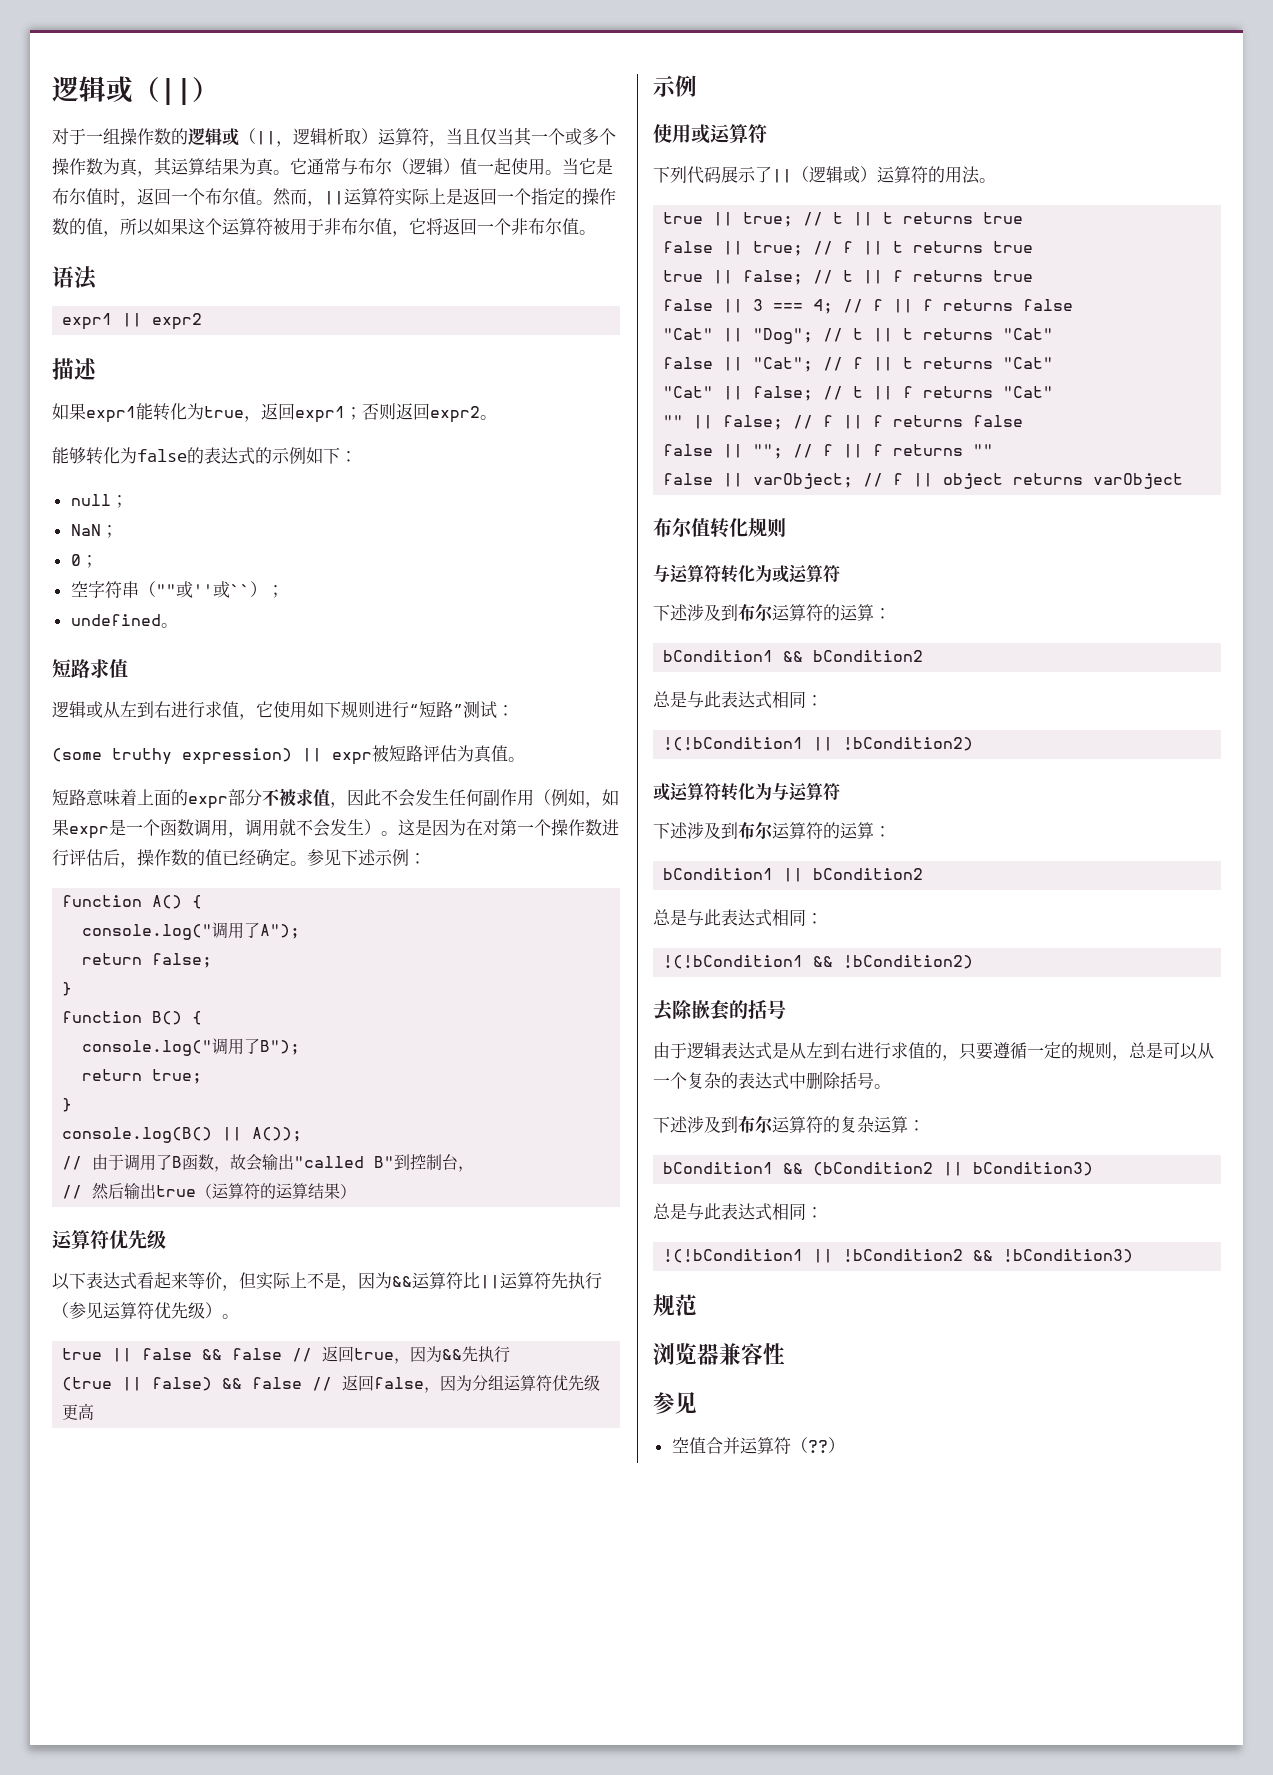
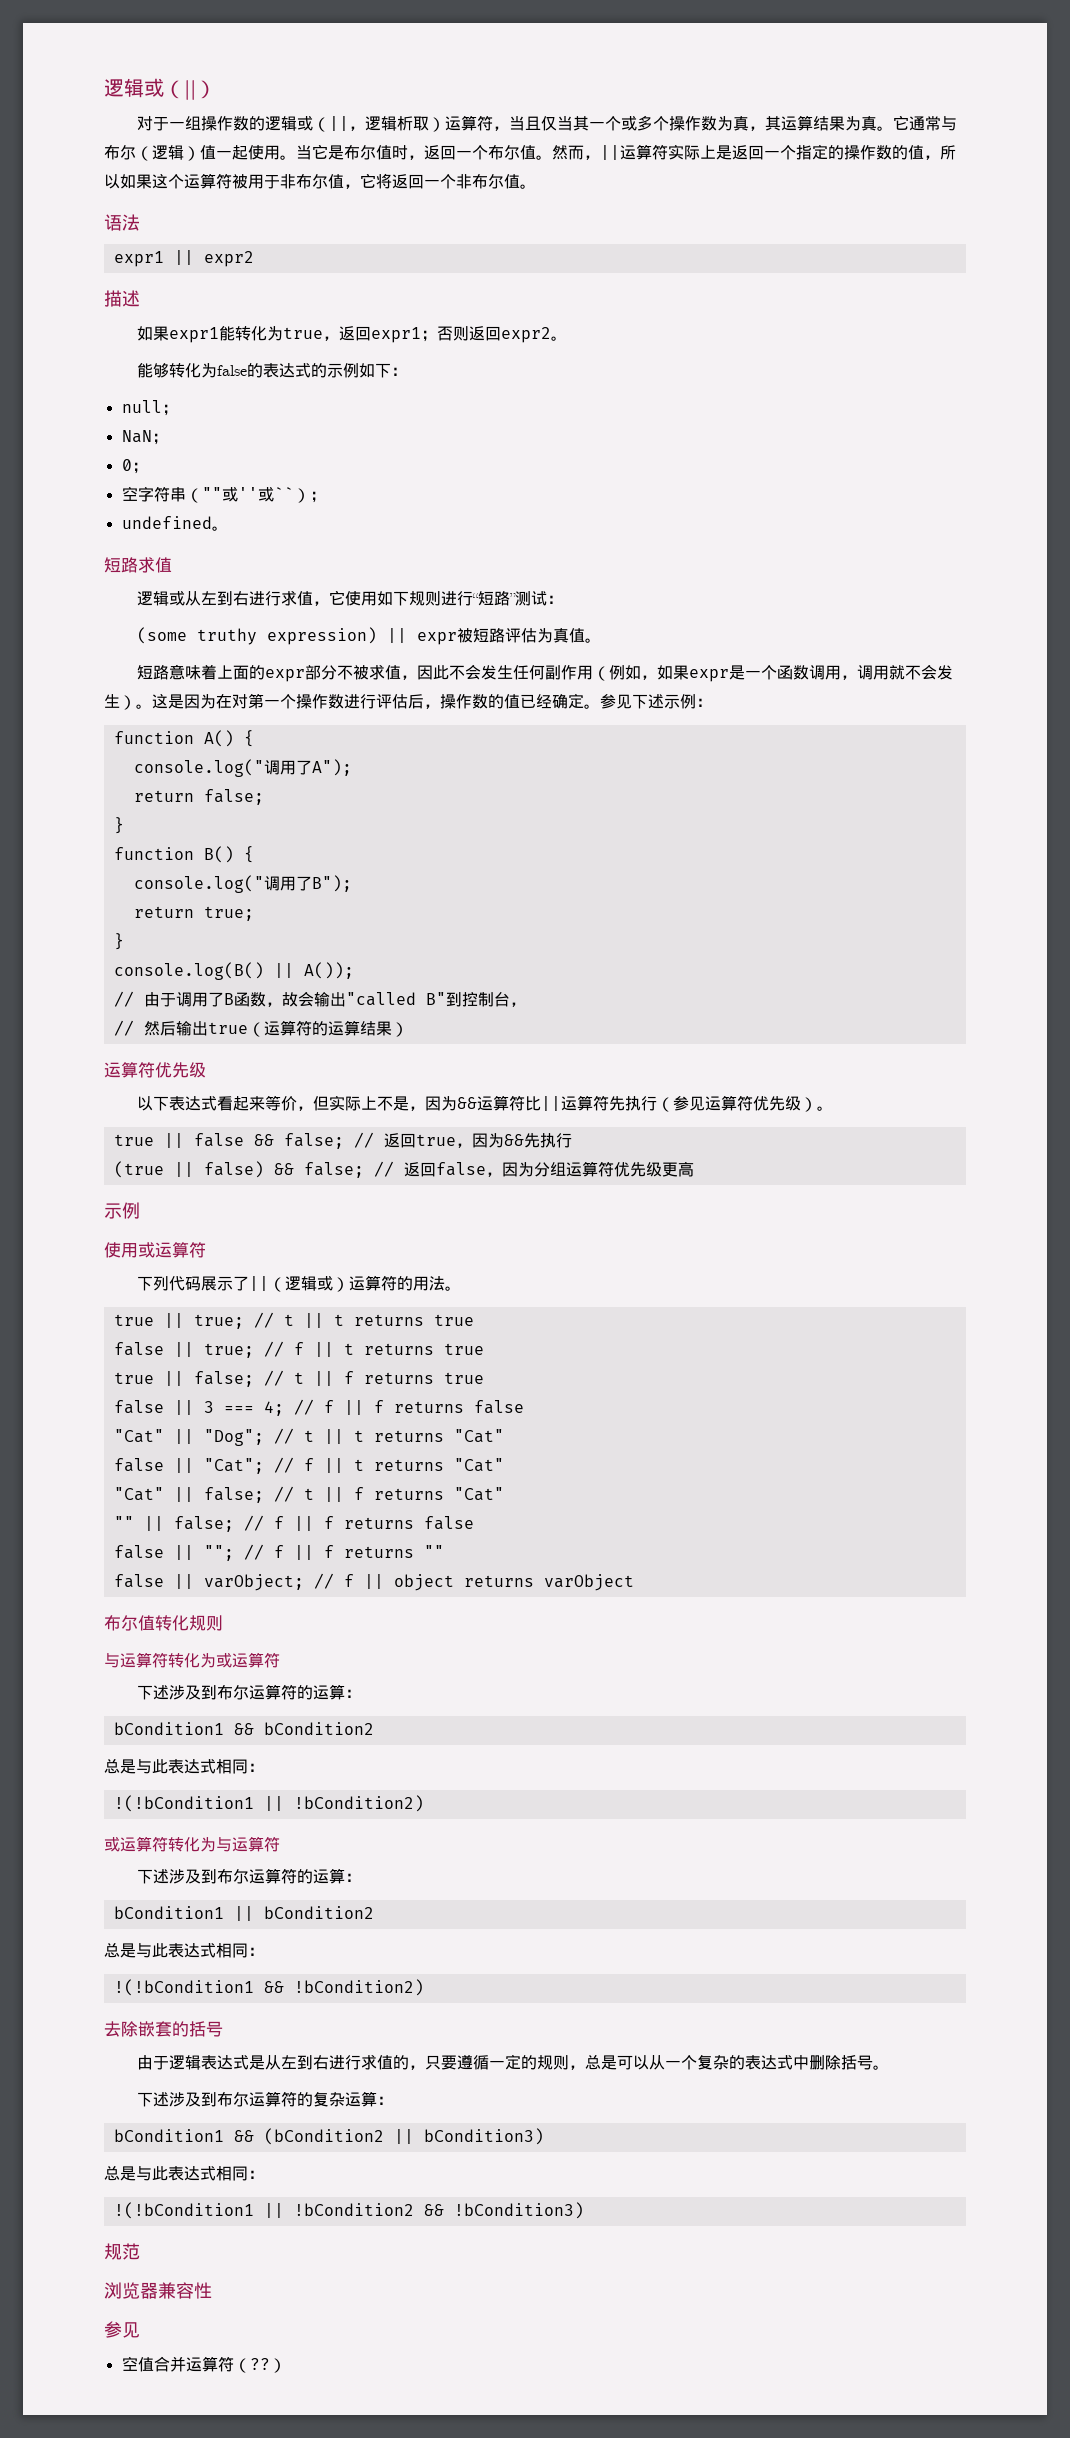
- true || false && false // 返回true，因为&&先执行
+ true || false && false; // 返回true，因为&&先执行
- (true || false) && false // 返回false，因为分组运算符优先级更高
+ (true || false) && false; // 返回false，因为分组运算符优先级更高

